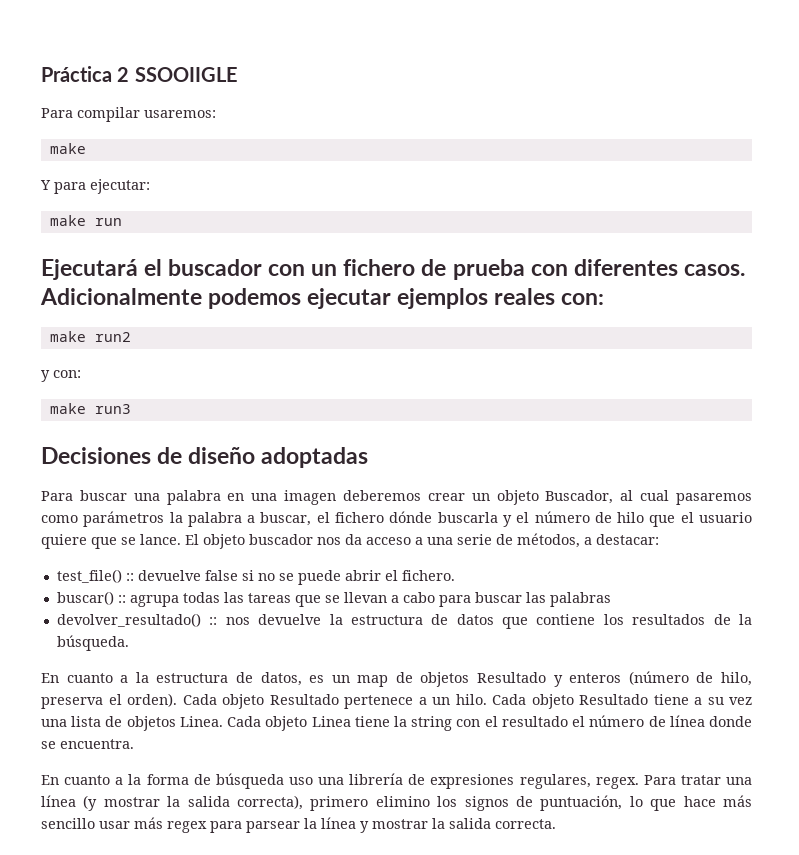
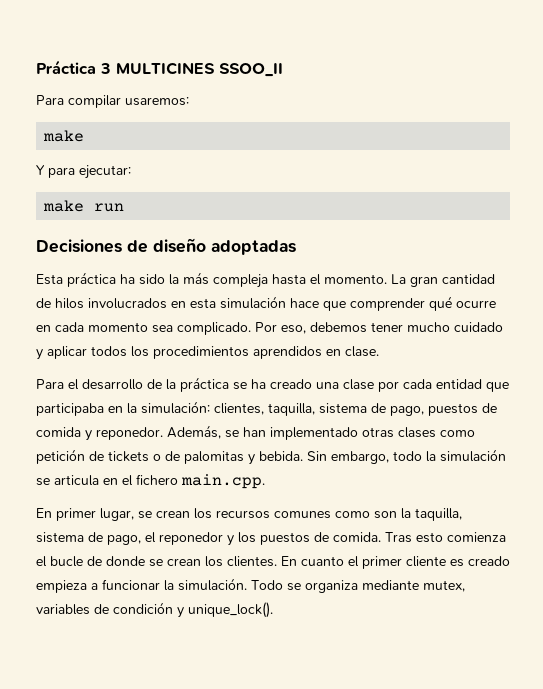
- Práctica 2 SSOOIIGLE
+ Práctica 3 MULTICINES SSOO_II
- Ejecutará el buscador con un fichero de prueba con diferentes casos. Adicionalmente podemos ejecutar ejemplos reales con:
- make run2
- y con:
- make run3
  Decisiones de diseño adoptadas
- Para buscar una palabra en una imagen deberemos crear un objeto Buscador, al cual pasaremos como parámetros la palabra a buscar, el fichero dónde buscarla y el número de hilo que el usuario quiere que se lance. El objeto buscador nos da acceso a una serie de métodos, a destacar:
- test_file() :: devuelve false si no se puede abrir el fichero.
- buscar() :: agrupa todas las tareas que se llevan a cabo para buscar las palabras
- devolver_resultado() :: nos devuelve la estructura de datos que contiene los resultados de la búsqueda.
- En cuanto a la estructura de datos, es un map de objetos Resultado y enteros (número de hilo, preserva el orden). Cada objeto Resultado pertenece a un hilo. Cada objeto Resultado tiene a su vez una lista de objetos Linea. Cada objeto Linea tiene la string con el resultado el número de línea donde se encuentra.
- En cuanto a la forma de búsqueda uso una librería de expresiones regulares, regex. Para tratar una línea (y mostrar la salida correcta), primero elimino los signos de puntuación, lo que hace más sencillo usar más regex para parsear la línea y mostrar la salida correcta.
+ Esta práctica ha sido la más compleja hasta el momento. La gran cantidad de hilos involucrados en esta simulación hace que comprender qué ocurre en cada momento sea complicado. Por eso, debemos tener mucho cuidado y aplicar todos los procedimientos aprendidos en clase.
+ Para el desarrollo de la práctica se ha creado una clase por cada entidad que participaba en la simulación: clientes, taquilla, sistema de pago, puestos de comida y reponedor. Además, se han implementado otras clases como petición de tickets o de palomitas y bebida. Sin embargo, todo la simulación se articula en el fichero main.cpp.
+ En primer lugar, se crean los recursos comunes como son la taquilla, sistema de pago, el reponedor y los puestos de comida. Tras esto comienza el bucle de donde se crean los clientes. En cuanto el primer cliente es creado empieza a funcionar la simulación. Todo se organiza mediante mutex, variables de condición y unique_lock().

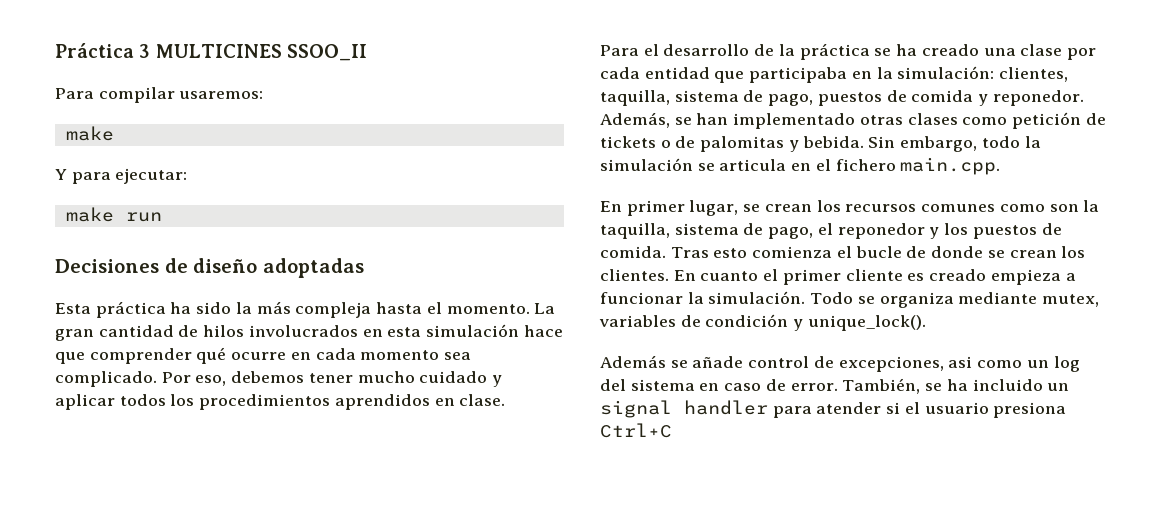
+ Además se añade control de excepciones, asi como un log del sistema en caso de error. También, se ha incluido un signal handler para atender si el usuario presiona Ctrl+C

